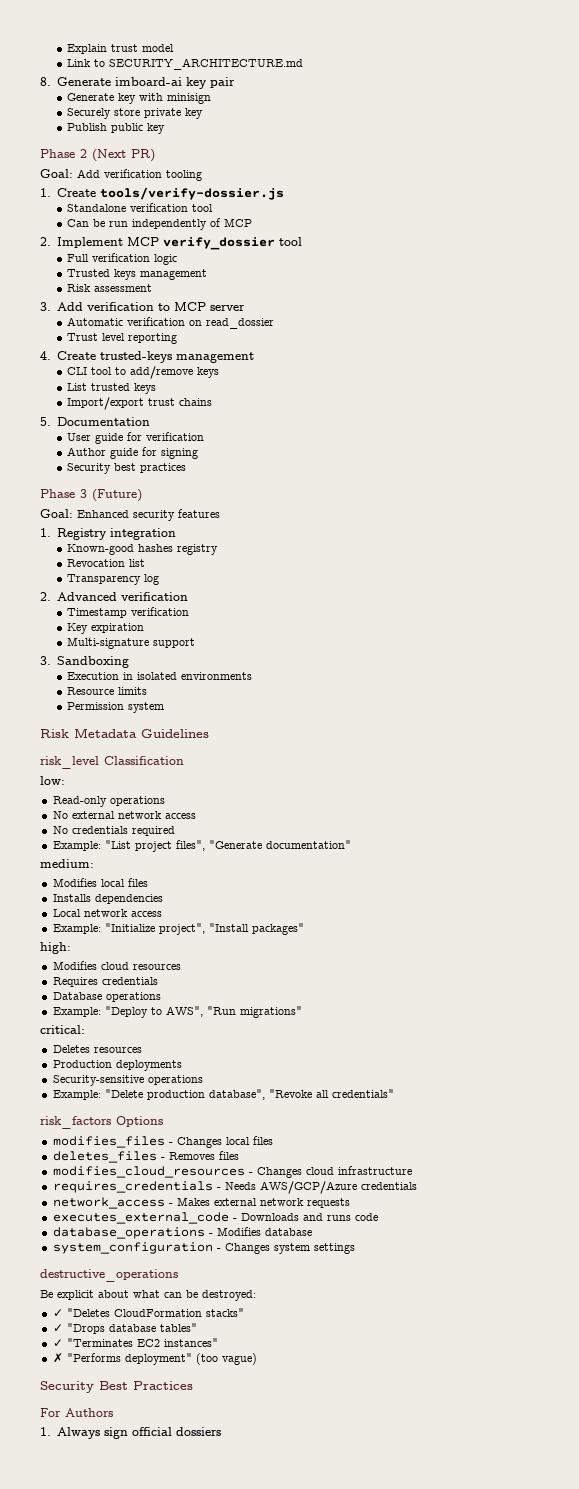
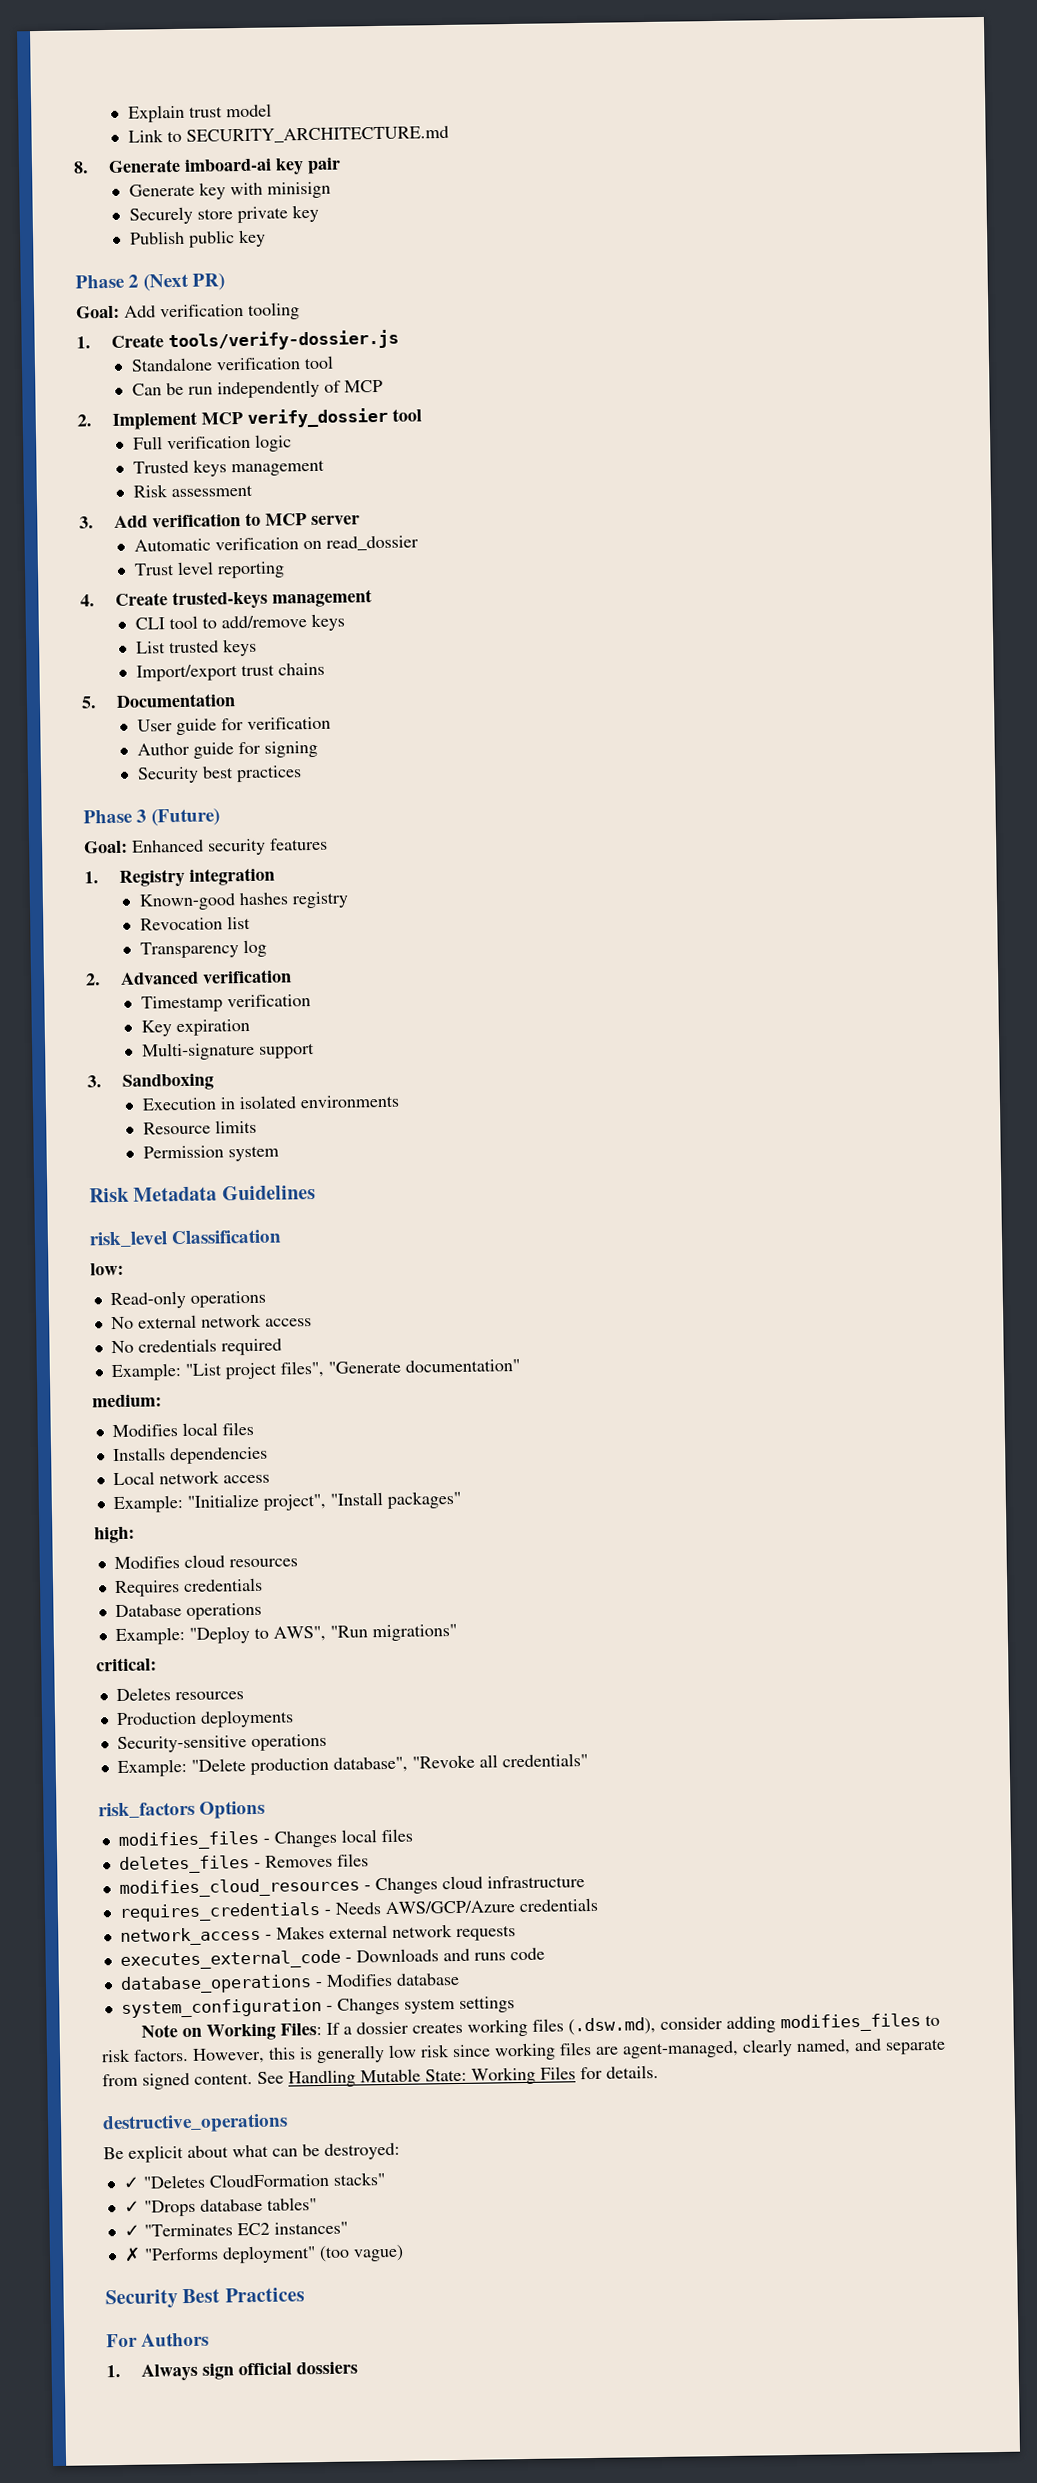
+ Note on Working Files: If a dossier creates working files (.dsw.md), consider adding modifies_files to risk factors. However, this is generally low risk since working files are agent-managed, clearly named, and separate from signed content. See Handling Mutable State: Working Files for details.

